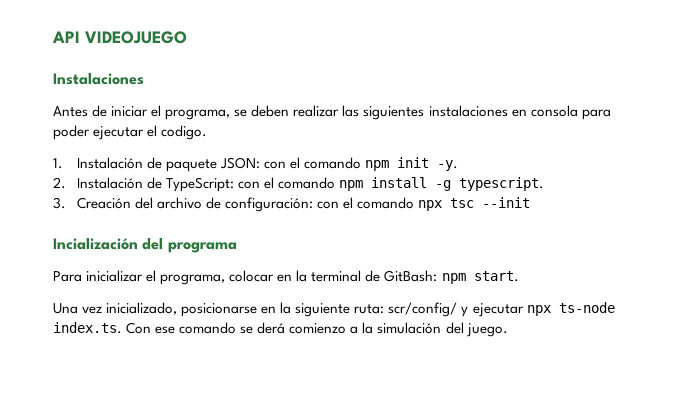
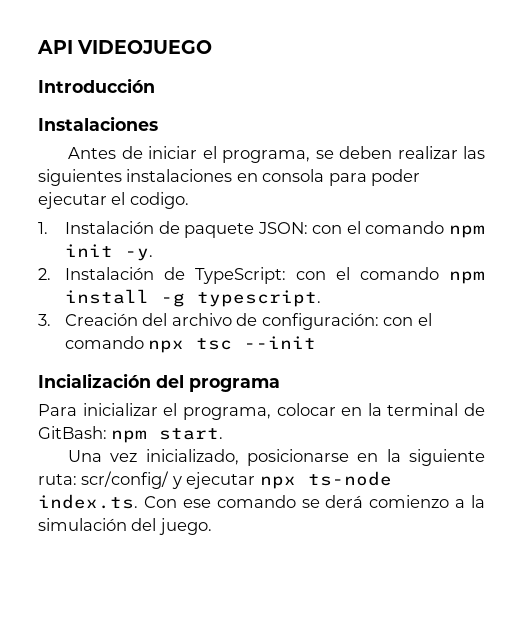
+ Introducción

